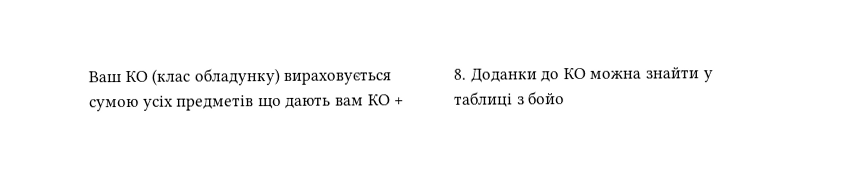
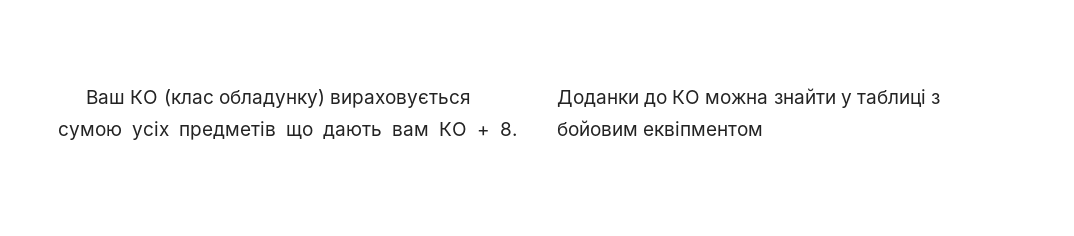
- Ваш КО (клас обладунку) вираховується сумою усіх предметів що дають вам КО + 8. Доданки до КО можна знайти у таблиці з бойо
+ Ваш КО (клас обладунку) вираховується сумою усіх предметів що дають вам КО + 8. Доданки до КО можна знайти у таблиці з бойовим еквіпментом

